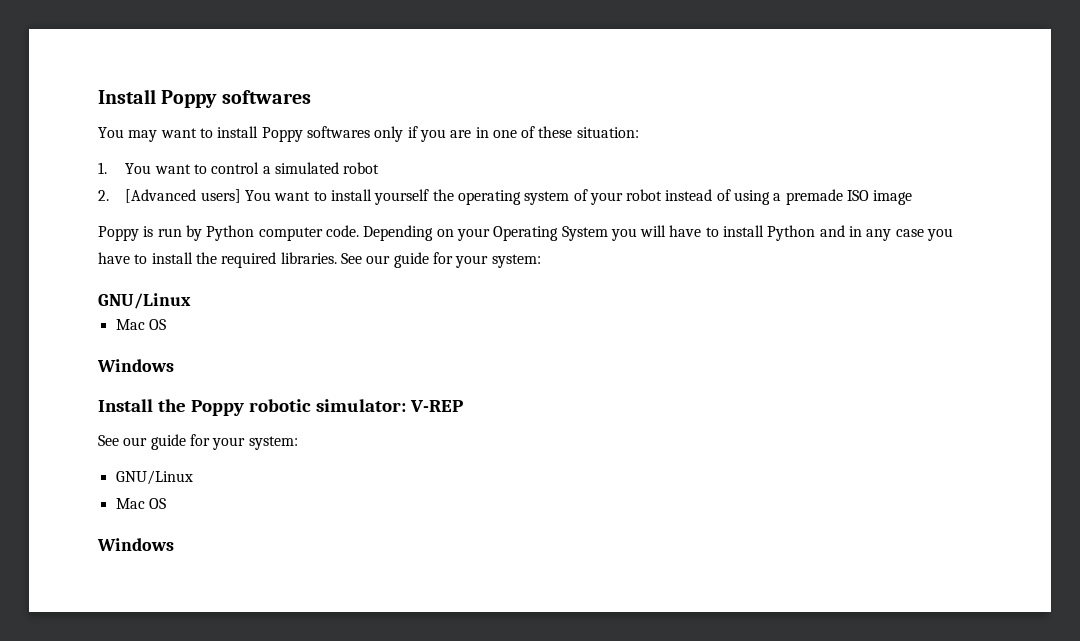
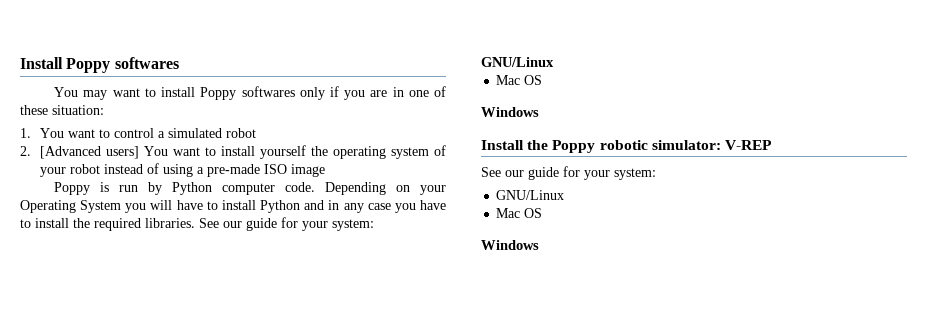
- 2. [Advanced users] You want to install yourself the operating system of your robot instead of using a premade ISO image
+ 2. [Advanced users] You want to install yourself the operating system of your robot instead of using a pre-made ISO image

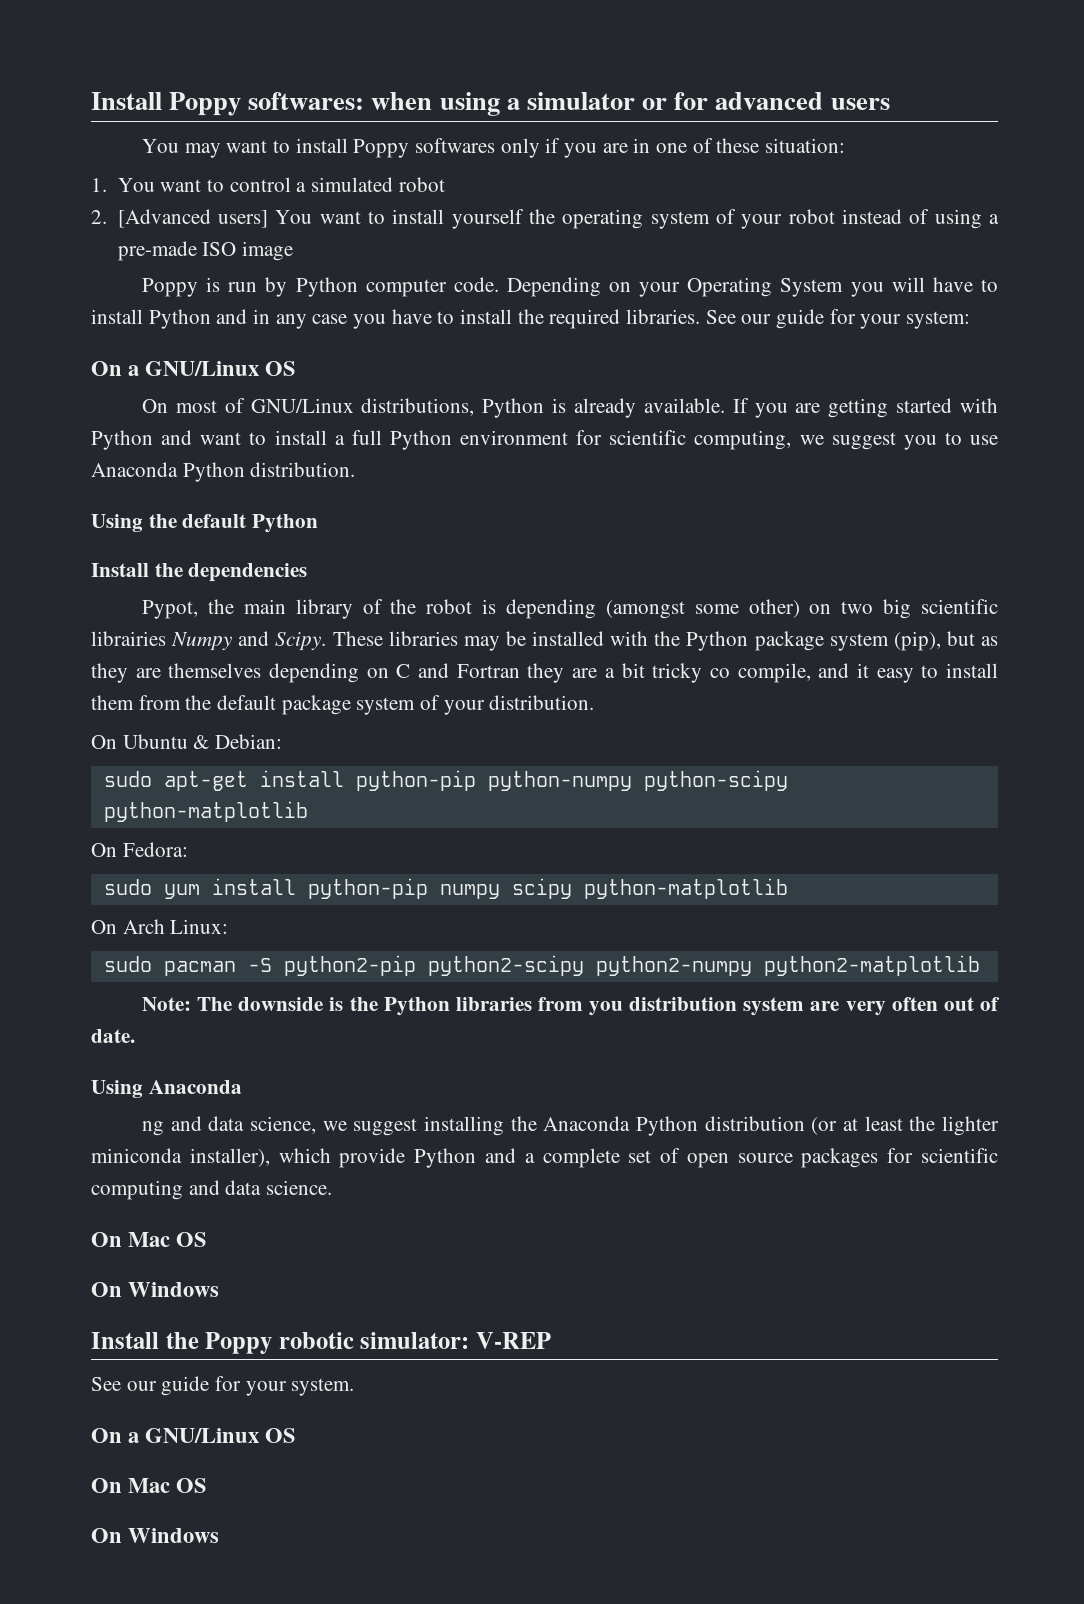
- Install Poppy softwares
+ Install Poppy softwares: when using a simulator or for advanced users
  Depending on your Operating System you will have to install Python and in any case you have to install the required libraries. See our guide for your system:
- GNU/Linux
- Mac OS
- Windows
+ On a GNU/Linux OS
+ On most of GNU/Linux distributions, Python is already available. If you are getting started with Python and want to install a full Python environment for scientific computing, we suggest you to use Anaconda Python distribution.
+ Using the default Python
+ Install the dependencies
+ Pypot, the main library of the robot is depending (amongst some other) on two big scientific librairies Numpy and Scipy. These libraries may be installed with the Python package system (pip), but as they are themselves depending on C and Fortran they are a bit tricky co compile, and it easy to install them from the default package system of your distribution.
+ On Ubuntu & Debian:
+ sudo apt-get install python-pip python-numpy python-scipy python-matplotlib
+ On Fedora:
+ sudo yum install python-pip numpy scipy python-matplotlib
+ On Arch Linux:
+ sudo pacman -S python2-pip python2-scipy python2-numpy python2-matplotlib
+ Note: The downside is the Python libraries from you distribution system are very often out of date.
+ Using Anaconda
+ ng and data science, we suggest installing the Anaconda Python distribution (or at least the lighter miniconda installer), which provide Python and a complete set of open source packages for scientific computing and data science.
+ On Mac OS
+ On Windows
  Install the Poppy robotic simulator: V-REP
- See our guide for your system:
- GNU/Linux
- Mac OS
- Windows
+ See our guide for your system.
+ On a GNU/Linux OS
+ On Mac OS
+ On Windows

